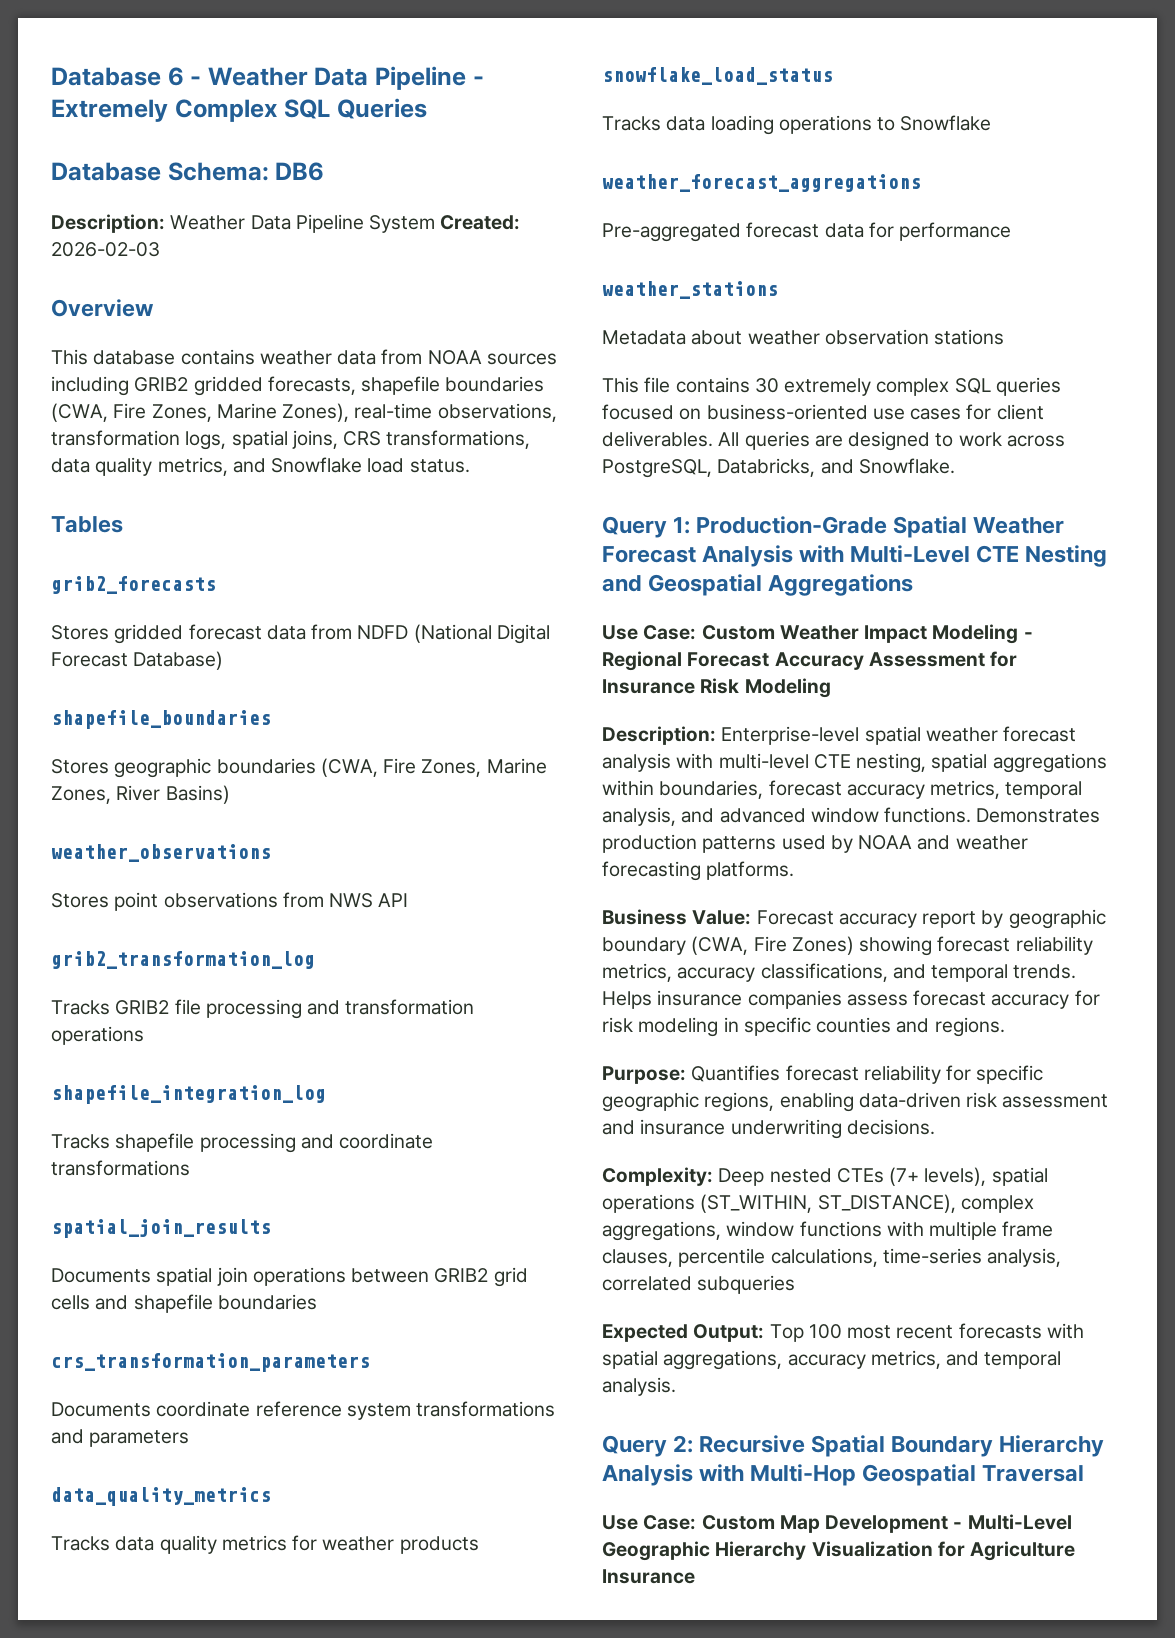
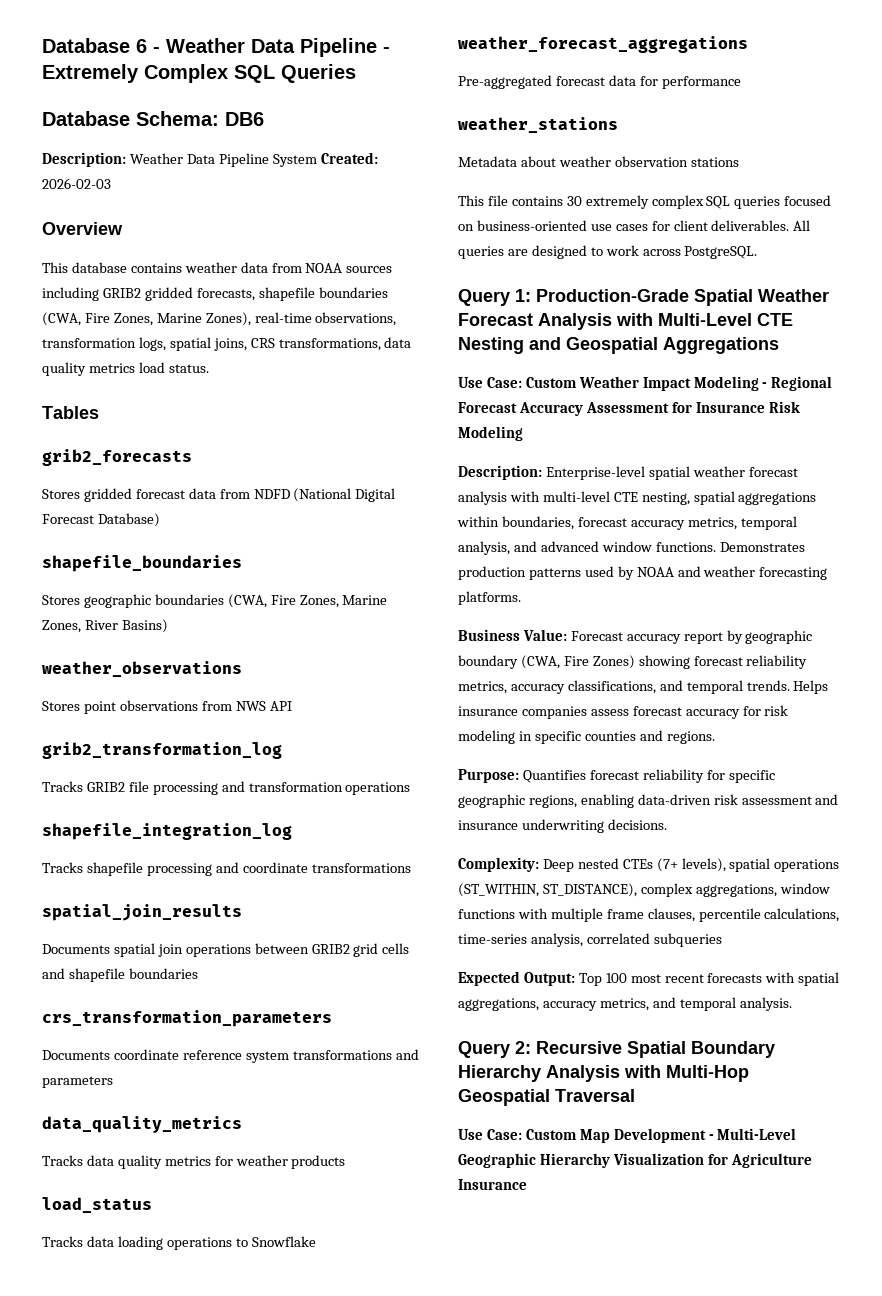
- This database contains weather data from NOAA sources including GRIB2 gridded forecasts, shapefile boundaries (CWA, Fire Zones, Marine Zones), real-time observations, transformation logs, spatial joins, CRS transformations, data quality metrics, and Snowflake load status.
+ This database contains weather data from NOAA sources including GRIB2 gridded forecasts, shapefile boundaries (CWA, Fire Zones, Marine Zones), real-time observations, transformation logs, spatial joins, CRS transformations, data quality metrics load status.
- snowflake_load_status
+ load_status
- All queries are designed to work across PostgreSQL, Databricks, and Snowflake.
+ All queries are designed to work across PostgreSQL.

